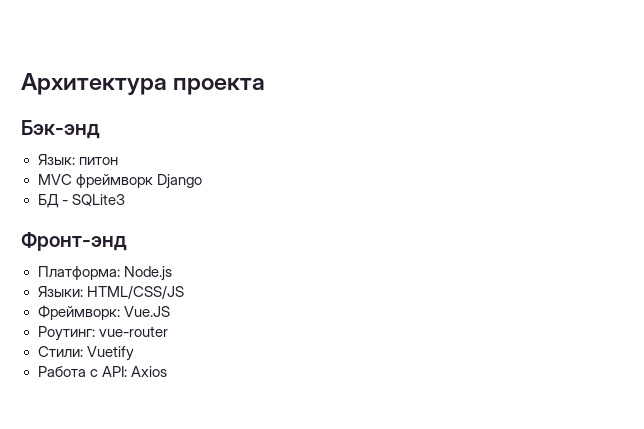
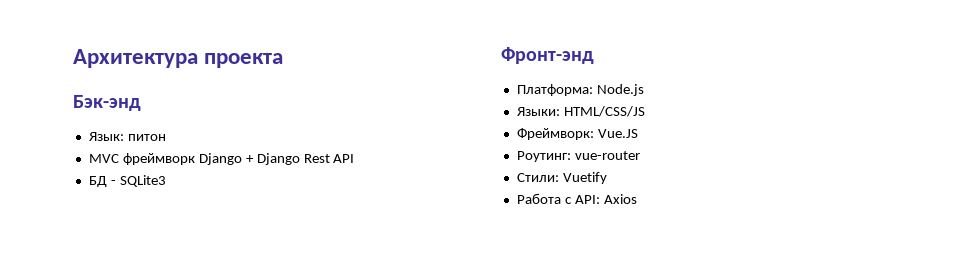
- MVC фреймворк Django
+ MVC фреймворк Django + Django Rest API

